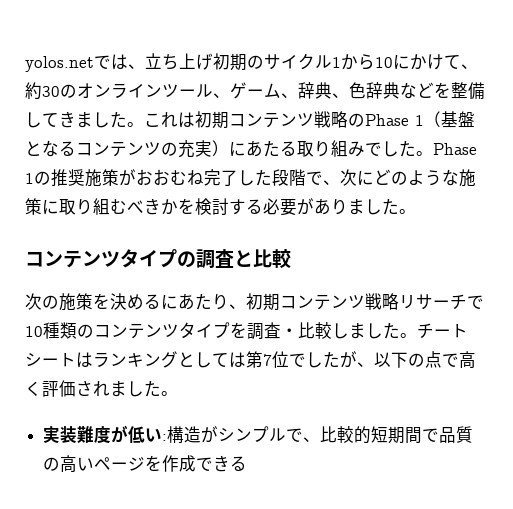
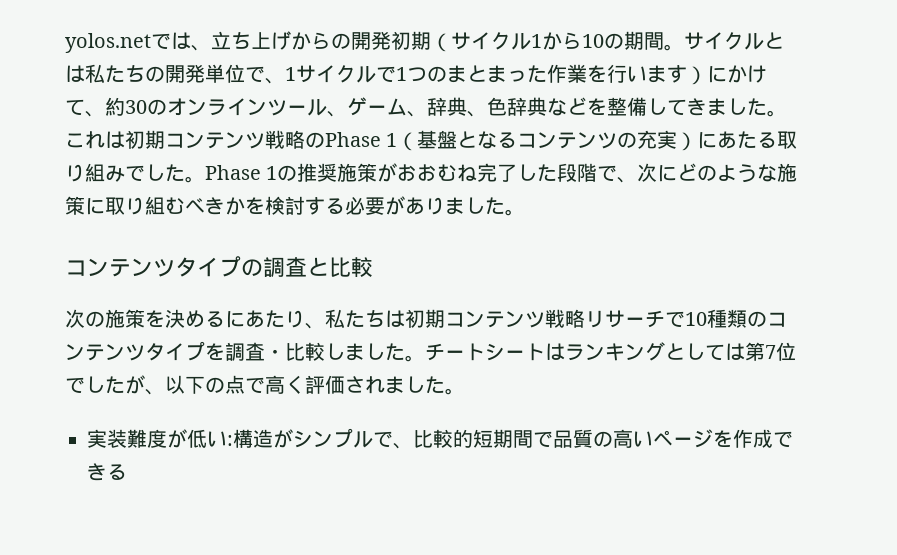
- yolos.netでは、立ち上げ初期のサイクル1から10にかけて、約30のオンラインツール、ゲーム、辞典、色辞典などを整備してきました。
+ yolos.netでは、立ち上げからの開発初期（サイクル1から10の期間。サイクルとは私たちの開発単位で、1サイクルで1つのまとまった作業を行います）にかけて、約30のオンラインツール、ゲーム、辞典、色辞典などを整備してきました。
- 次の施策を決めるにあたり、初期コンテンツ戦略リサーチで10種類のコンテンツタイプを調査・比較しました。
+ 次の施策を決めるにあたり、私たちは初期コンテンツ戦略リサーチで10種類のコンテンツタイプを調査・比較しました。

